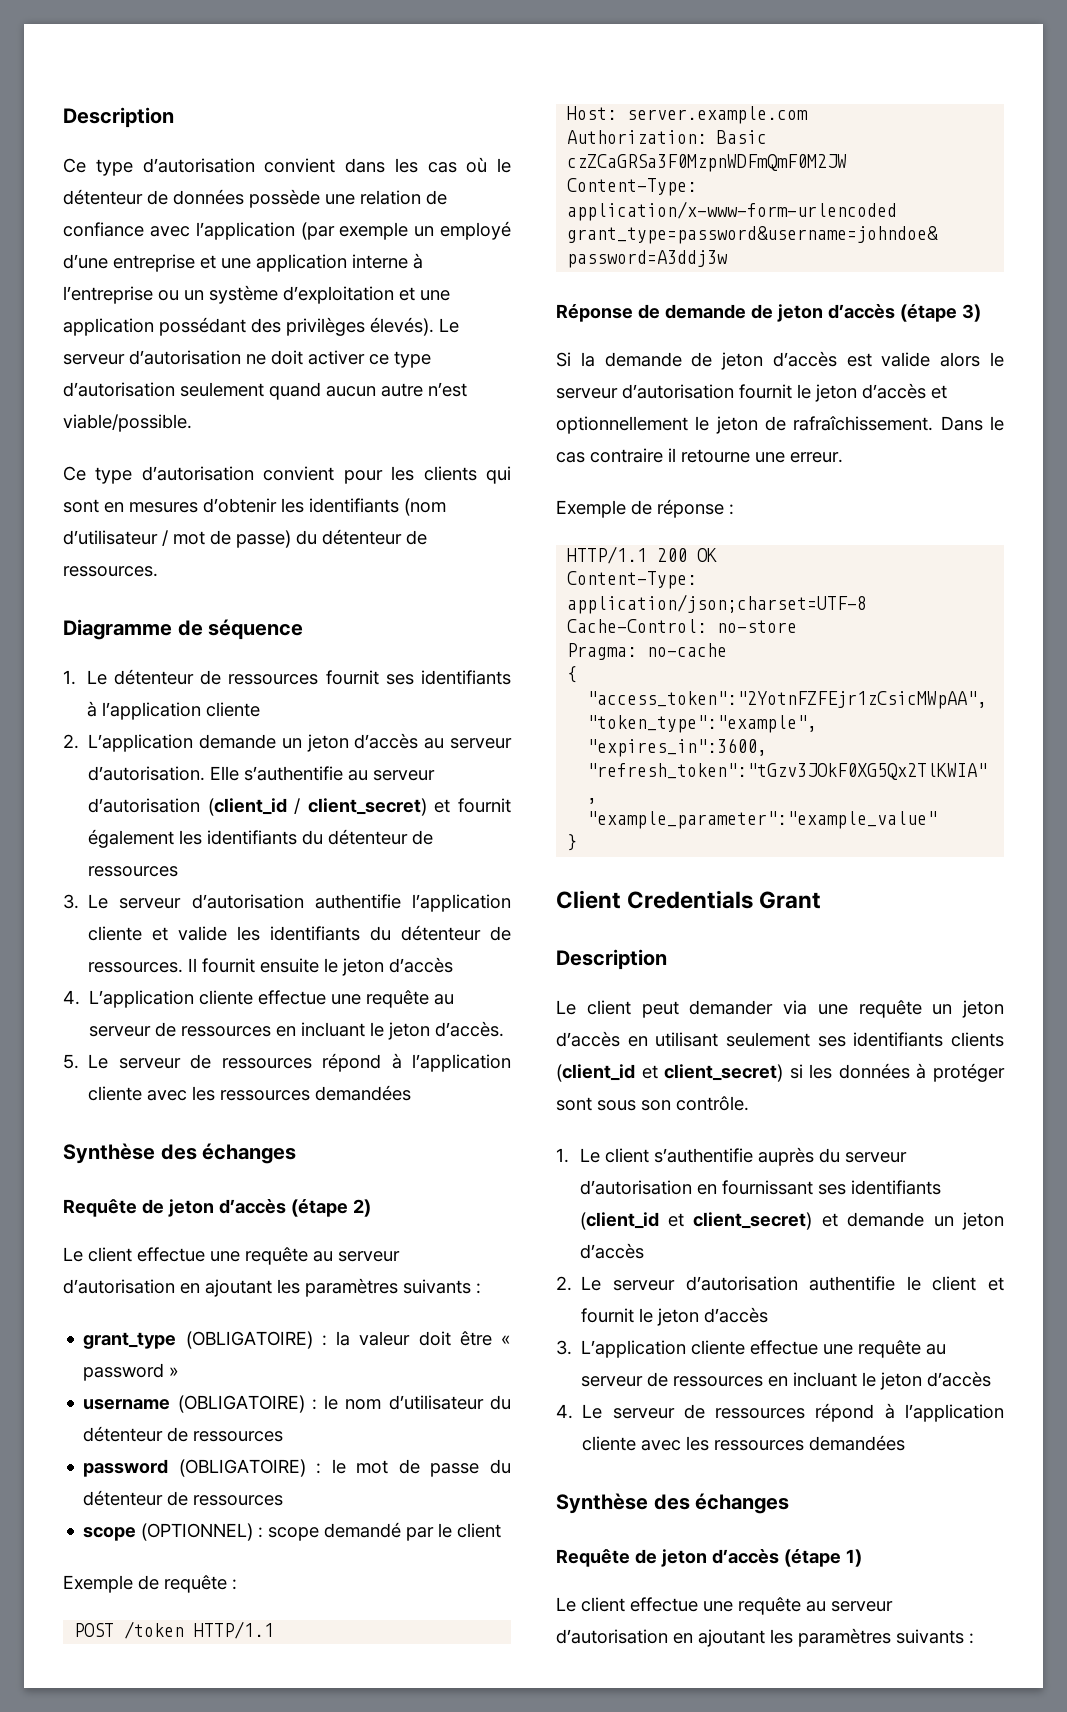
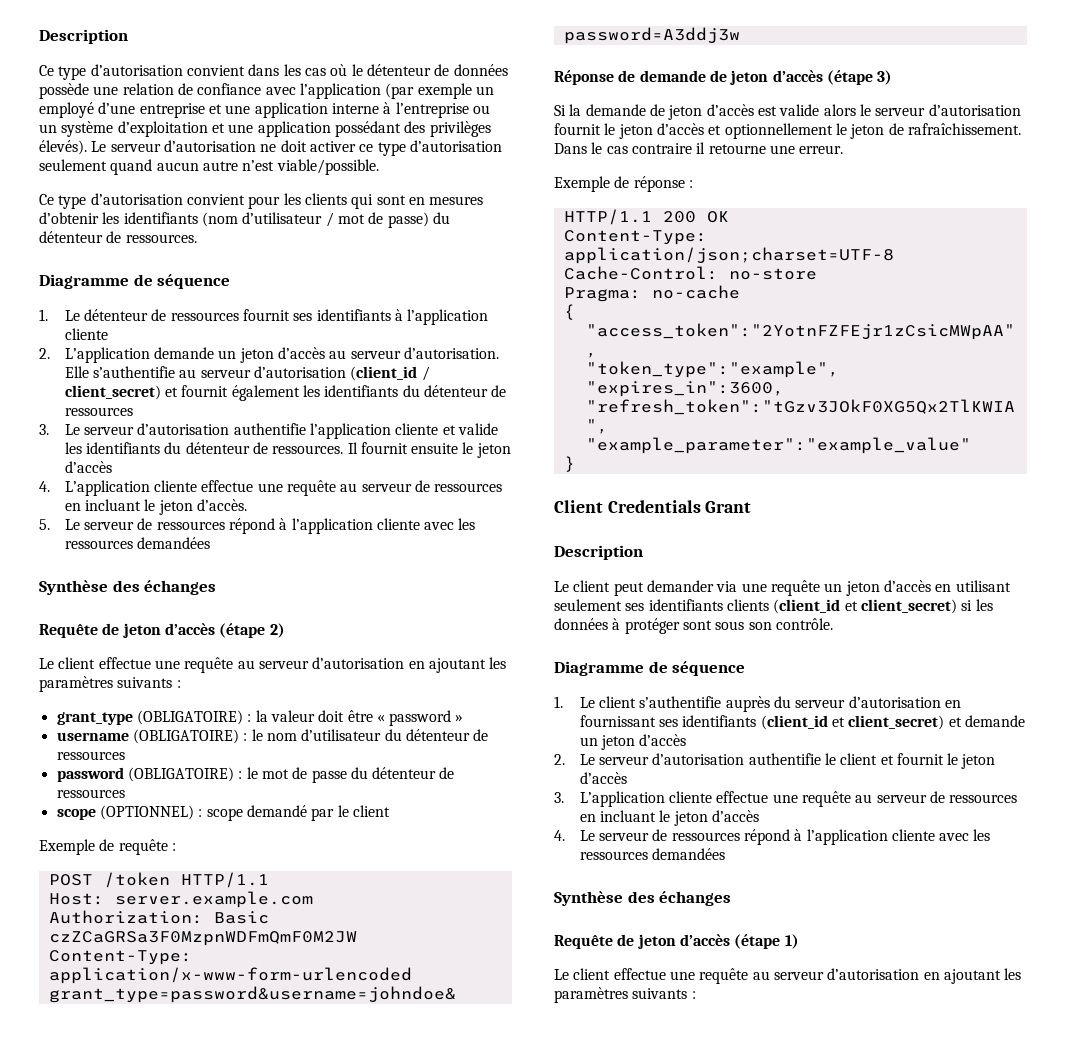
  Le client peut demander via une requête un jeton d’accès en utilisant seulement ses identifiants clients (client_id et client_secret) si les données à protéger sont sous son contrôle.
+ Diagramme de séquence

